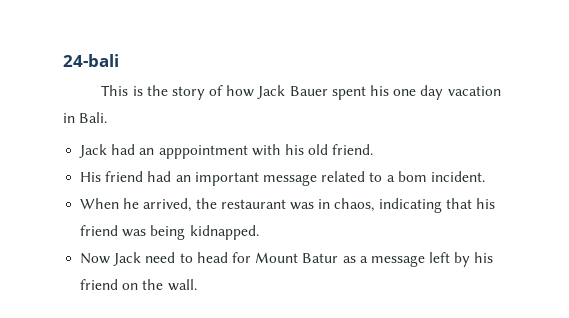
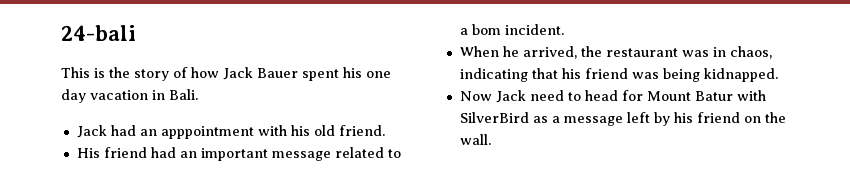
- Now Jack need to head for Mount Batur as a message left by his friend on the wall.
+ Now Jack need to head for Mount Batur with SilverBird as a message left by his friend on the wall.

